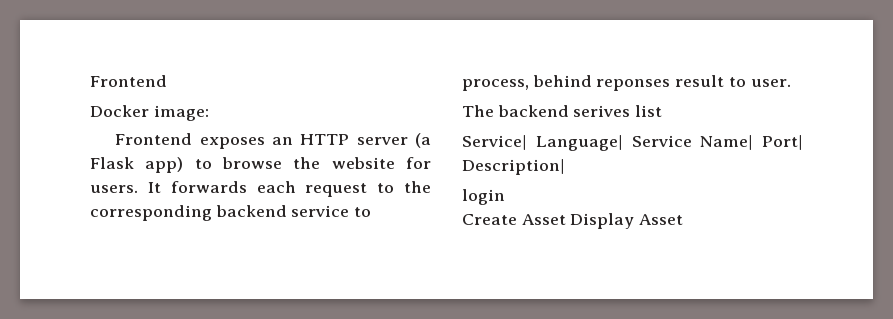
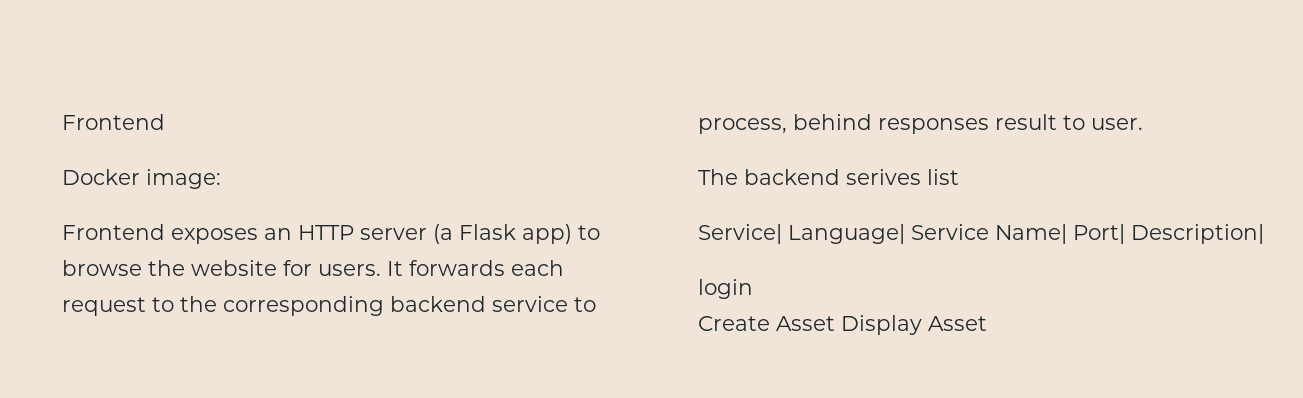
- It forwards each request to the corresponding backend service to process, behind reponses result to user.
+ It forwards each request to the corresponding backend service to process, behind responses result to user.

